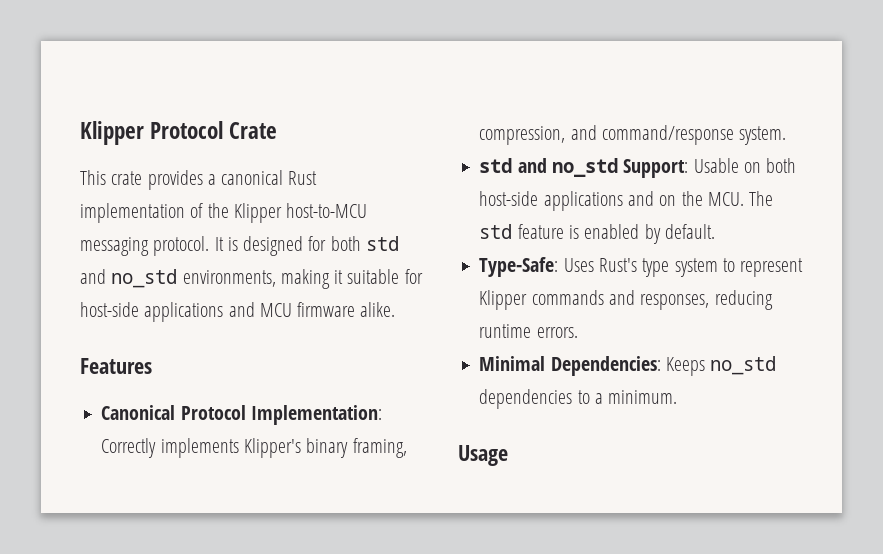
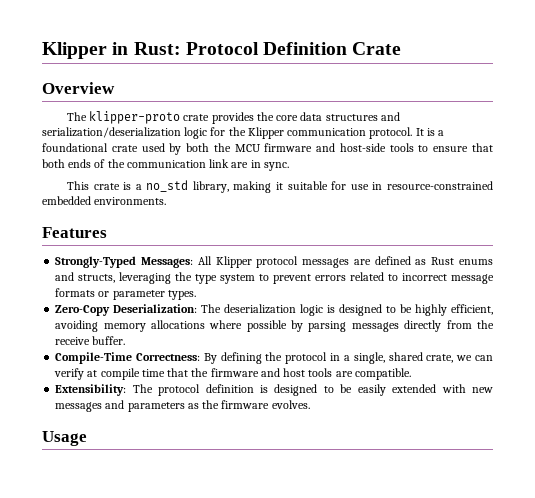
- Klipper Protocol Crate
- This crate provides a canonical Rust implementation of the Klipper host-to-MCU messaging protocol. It is designed for both std and no_std environments, making it suitable for host-side applications and MCU firmware alike.
+ Klipper in Rust: Protocol Definition Crate
+ Overview
+ The klipper-proto crate provides the core data structures and serialization/deserialization logic for the Klipper communication protocol. It is a foundational crate used by both the MCU firmware and host-side tools to ensure that both ends of the communication link are in sync.
+ This crate is a no_std library, making it suitable for use in resource-constrained embedded environments.
  Features
- Canonical Protocol Implementation: Correctly implements Klipper's binary framing, compression, and command/response system.
- std and no_std Support: Usable on both host-side applications and on the MCU. The std feature is enabled by default.
- Type-Safe: Uses Rust's type system to represent Klipper commands and responses, reducing runtime errors.
- Minimal Dependencies: Keeps no_std dependencies to a minimum.
+ Strongly-Typed Messages: All Klipper protocol messages are defined as Rust enums and structs, leveraging the type system to prevent errors related to incorrect message formats or parameter types.
+ Zero-Copy Deserialization: The deserialization logic is designed to be highly efficient, avoiding memory allocations where possible by parsing messages directly from the receive buffer.
+ Compile-Time Correctness: By defining the protocol in a single, shared crate, we can verify at compile time that the firmware and host tools are compatible.
+ Extensibility: The protocol definition is designed to be easily extended with new messages and parameters as the firmware evolves.

